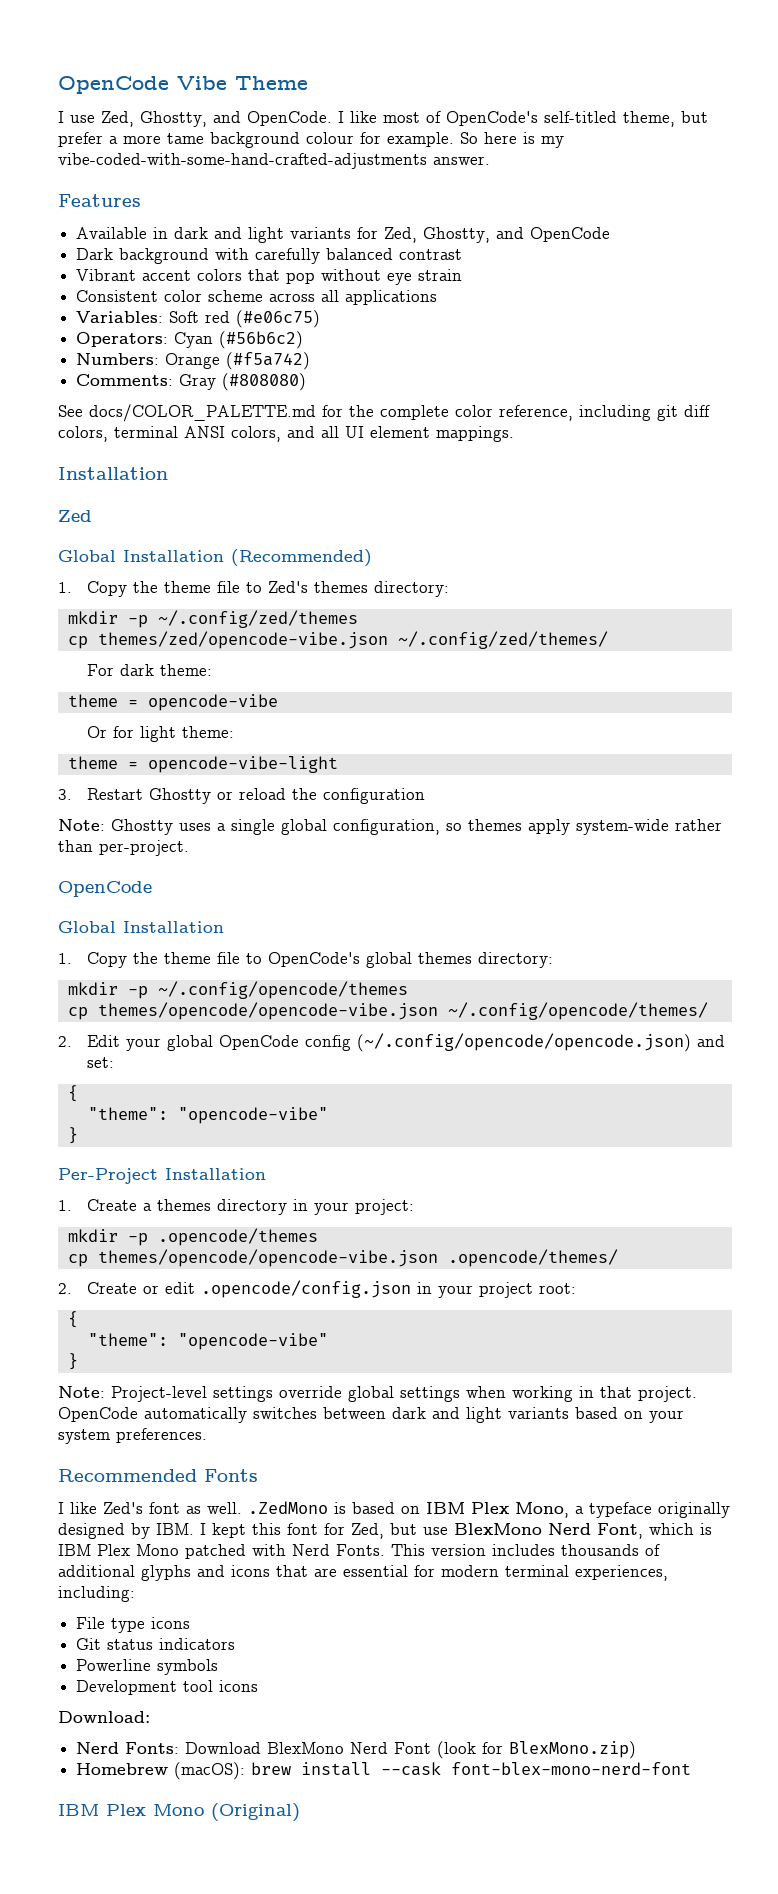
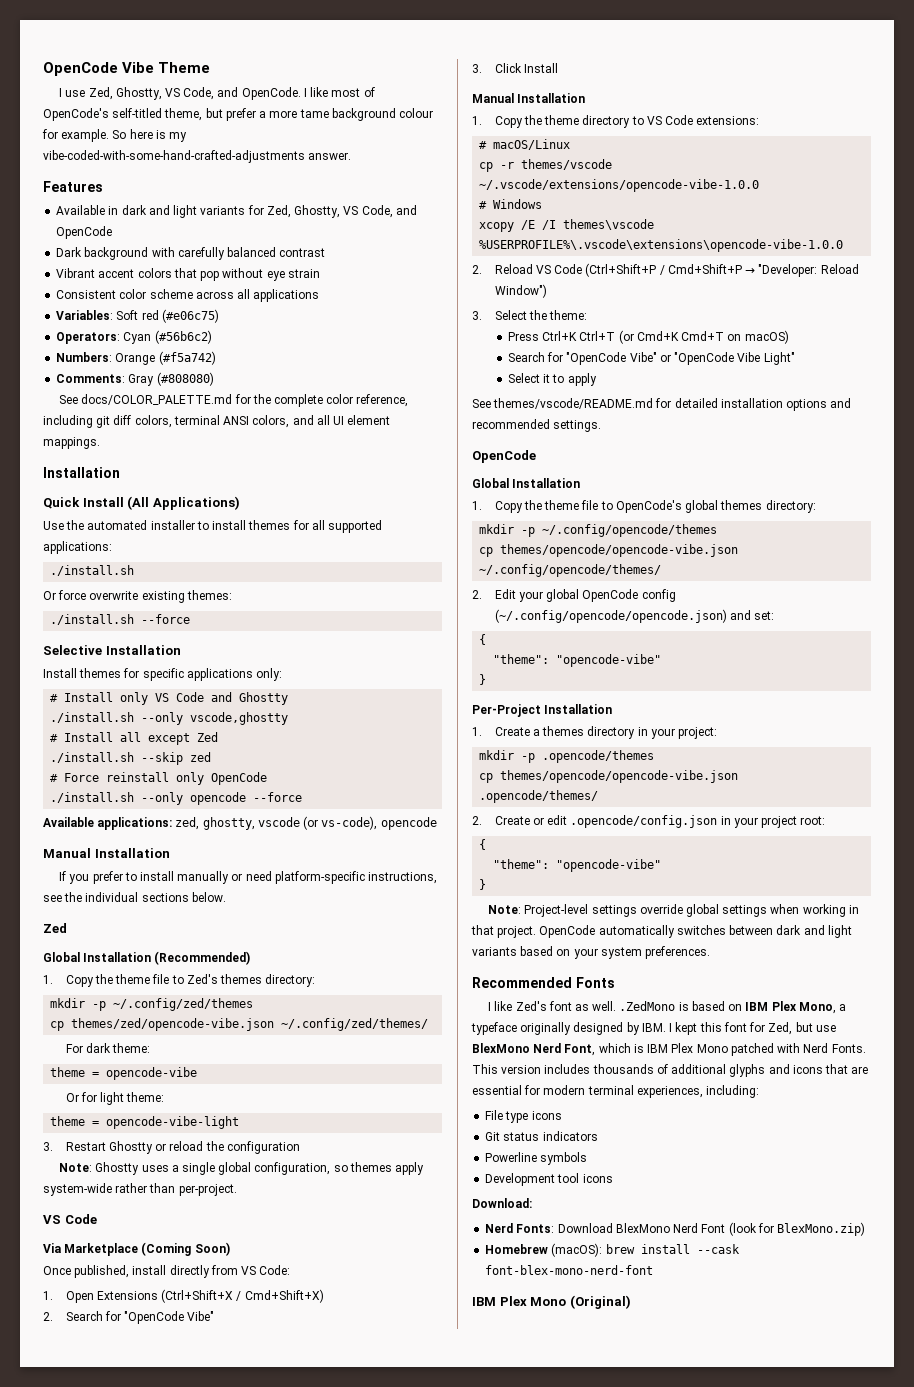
- I use Zed, Ghostty, and OpenCode.
+ I use Zed, Ghostty, VS Code, and OpenCode.
- Available in dark and light variants for Zed, Ghostty, and OpenCode
+ Available in dark and light variants for Zed, Ghostty, VS Code, and OpenCode
+ Quick Install (All Applications)
+ Use the automated installer to install themes for all supported applications:
+ ./install.sh
+ Or force overwrite existing themes:
+ ./install.sh --force
+ Selective Installation
+ Install themes for specific applications only:
+ # Install only VS Code and Ghostty
+ ./install.sh --only vscode,ghostty
+ # Install all except Zed
+ ./install.sh --skip zed
+ # Force reinstall only OpenCode
+ ./install.sh --only opencode --force
+ Available applications: zed, ghostty, vscode (or vs-code), opencode
+ Manual Installation
+ If you prefer to install manually or need platform-specific instructions, see the individual sections below.
  Note: Ghostty uses a single global configuration, so themes apply system-wide rather than per-project.
+ VS Code
+ Via Marketplace (Coming Soon)
+ Once published, install directly from VS Code:
+ 1. Open Extensions (Ctrl+Shift+X / Cmd+Shift+X)
+ 2. Search for "OpenCode Vibe"
+ 3. Click Install
+ Manual Installation
+ 1. Copy the theme directory to VS Code extensions:
+ # macOS/Linux
+ cp -r themes/vscode ~/.vscode/extensions/opencode-vibe-1.0.0
+ # Windows
+ xcopy /E /I themes\vscode %USERPROFILE%\.vscode\extensions\opencode-vibe-1.0.0
+ 2. Reload VS Code (Ctrl+Shift+P / Cmd+Shift+P → "Developer: Reload Window")
+ 3. Select the theme:
+ Press Ctrl+K Ctrl+T (or Cmd+K Cmd+T on macOS)
+ Search for "OpenCode Vibe" or "OpenCode Vibe Light"
+ Select it to apply
+ See themes/vscode/README.md for detailed installation options and recommended settings.

